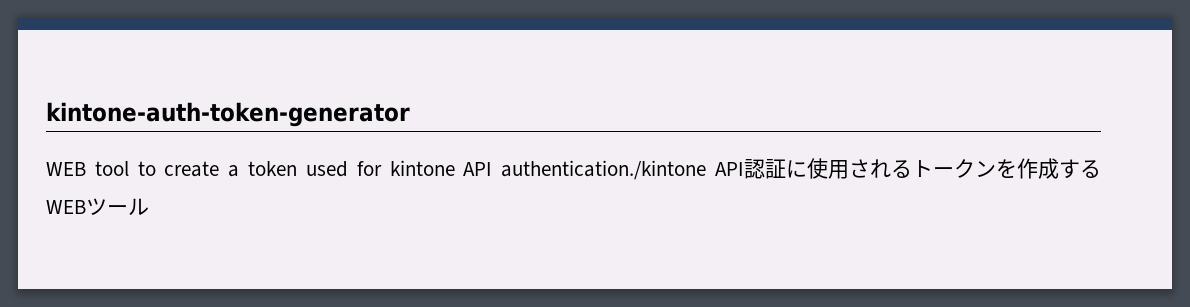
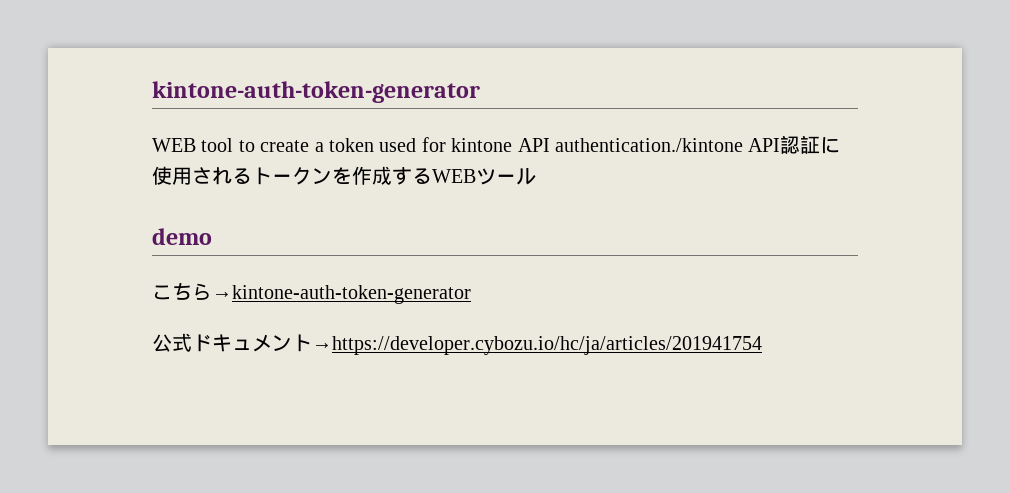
+ demo
+ こちら→kintone-auth-token-generator
+ 公式ドキュメント→https://developer.cybozu.io/hc/ja/articles/201941754

